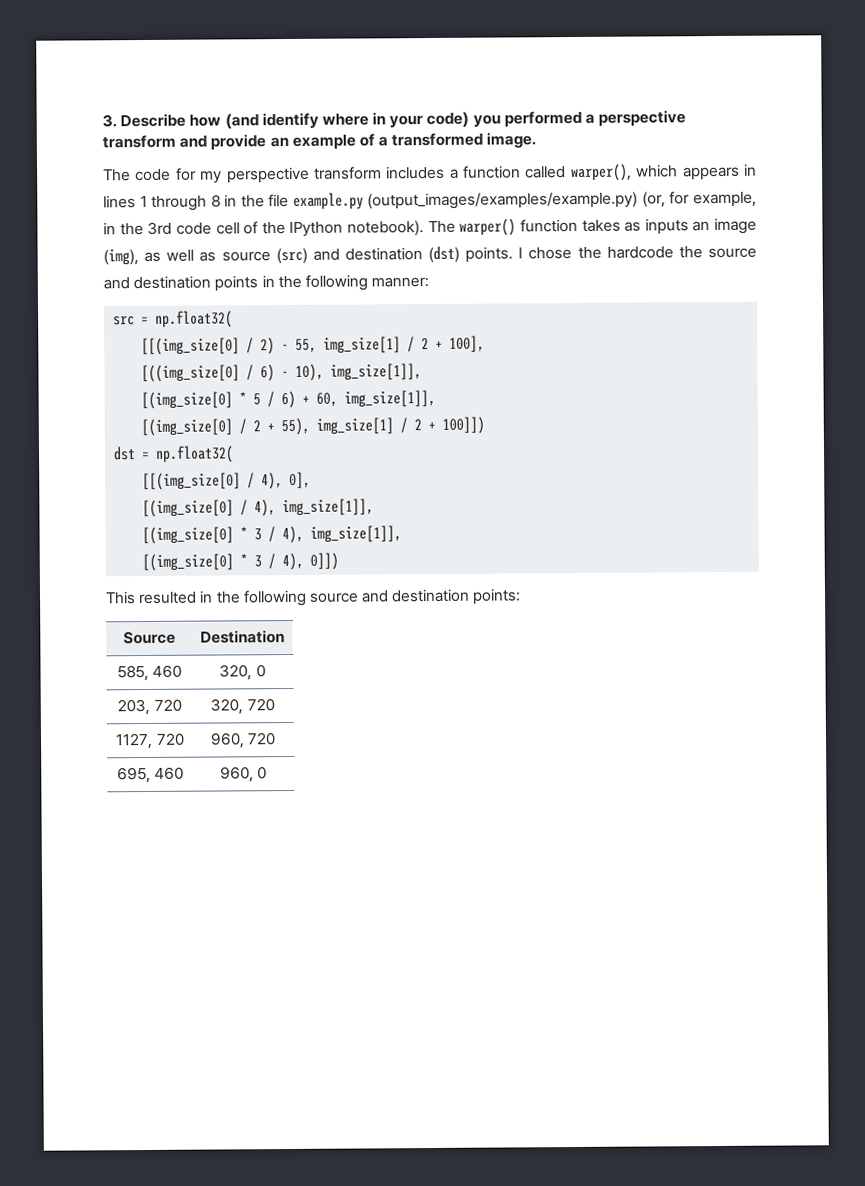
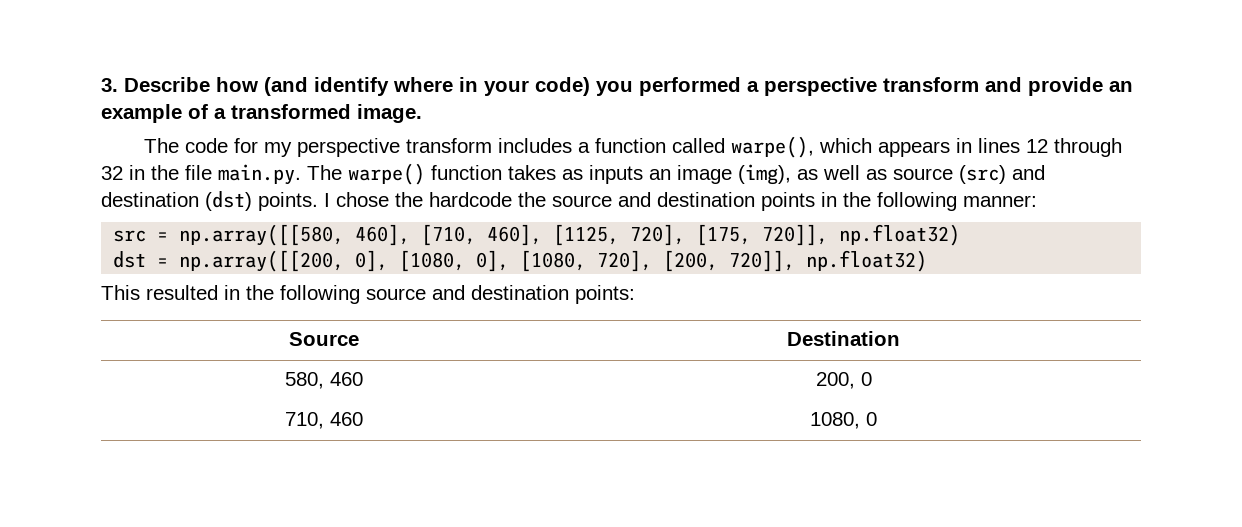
- The code for my perspective transform includes a function called warper(), which appears in lines 1 through 8 in the file example.py (output_images/examples/example.py) (or, for example, in the 3rd code cell of the IPython notebook). The warper() function takes as inputs an image (img), as well as source (src) and destination (dst) points.
+ The code for my perspective transform includes a function called warpe(), which appears in lines 12 through 32 in the file main.py. The warpe() function takes as inputs an image (img), as well as source (src) and destination (dst) points.
- src = np.float32(
- [[(img_size[0] / 2) - 55, img_size[1] / 2 + 100],
- [((img_size[0] / 6) - 10), img_size[1]],
- [(img_size[0] * 5 / 6) + 60, img_size[1]],
- [(img_size[0] / 2 + 55), img_size[1] / 2 + 100]])
- dst = np.float32(
- [[(img_size[0] / 4), 0],
- [(img_size[0] / 4), img_size[1]],
- [(img_size[0] * 3 / 4), img_size[1]],
- [(img_size[0] * 3 / 4), 0]])
+ src = np.array([[580, 460], [710, 460], [1125, 720], [175, 720]], np.float32)
+ dst = np.array([[200, 0], [1080, 0], [1080, 720], [200, 720]], np.float32)
- 585, 460 | 320, 0
+ 580, 460 | 200, 0
- 203, 720 | 320, 720
- 1127, 720 | 960, 720
- 695, 460 | 960, 0
+ 710, 460 | 1080, 0

